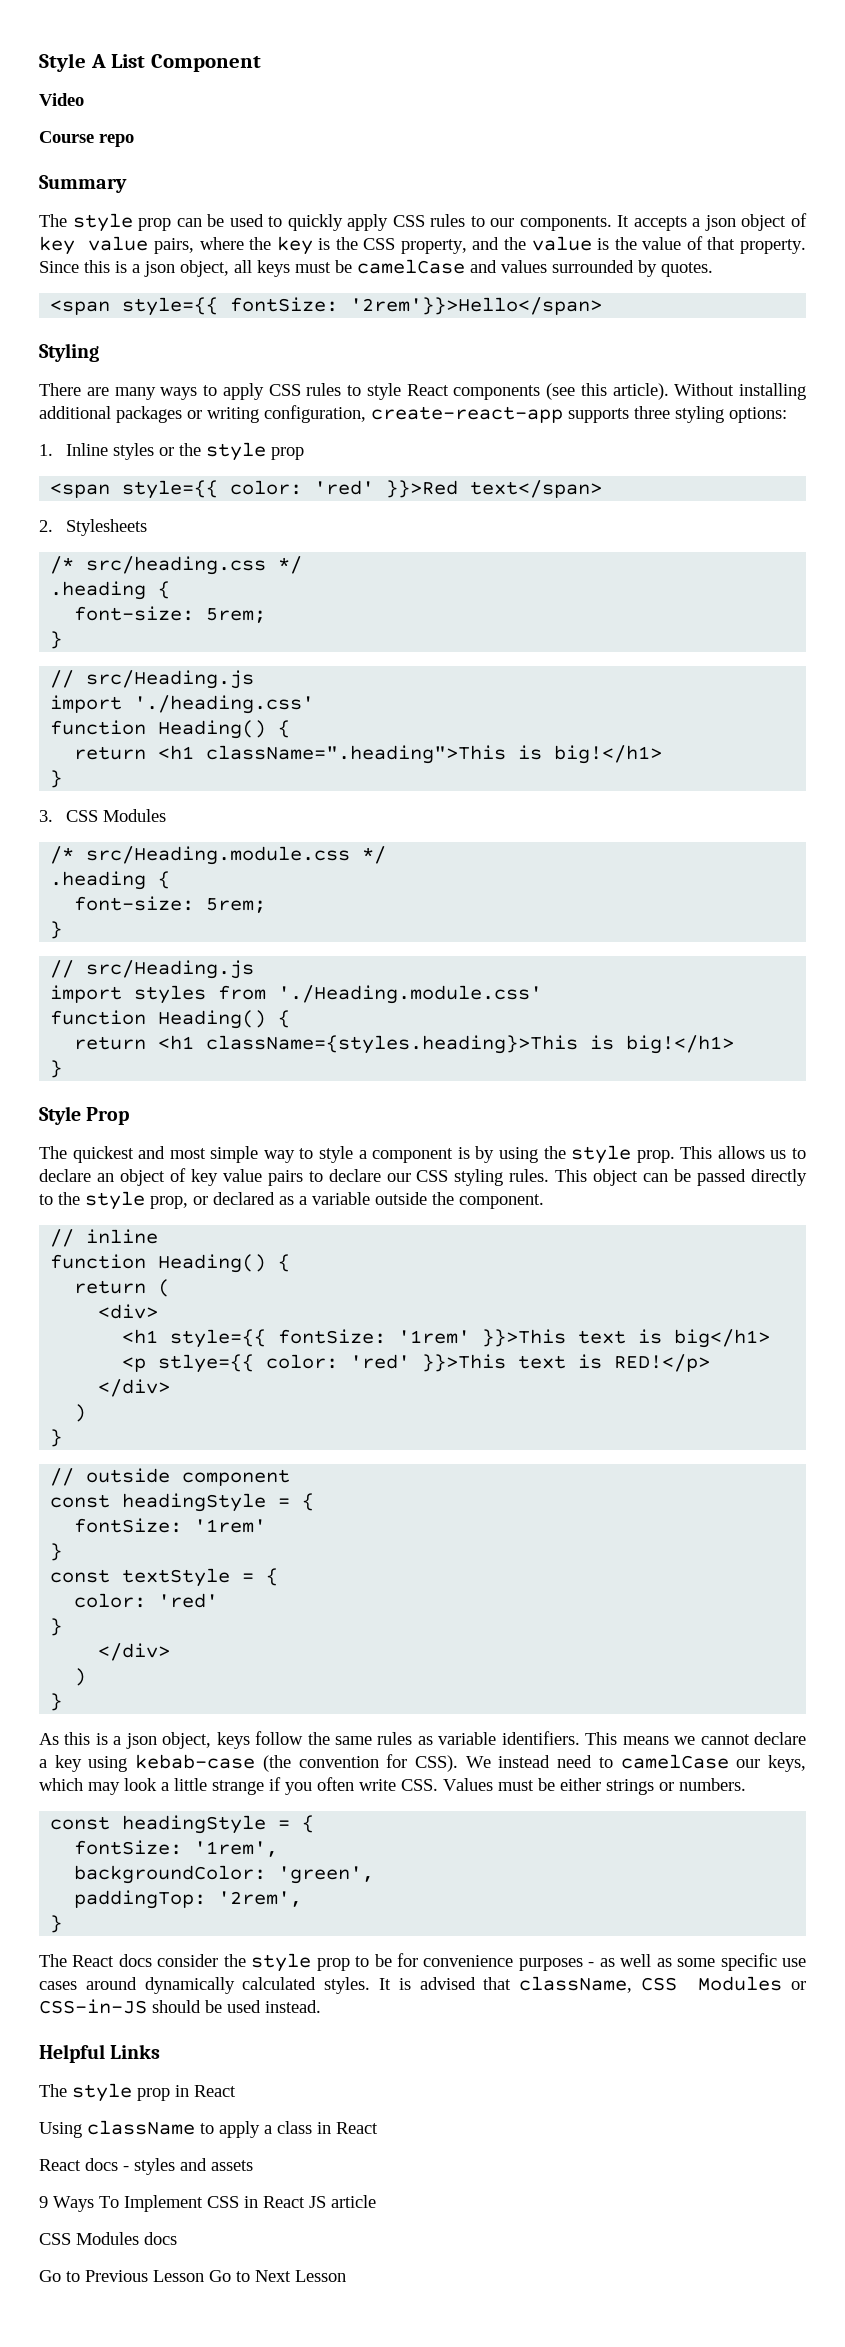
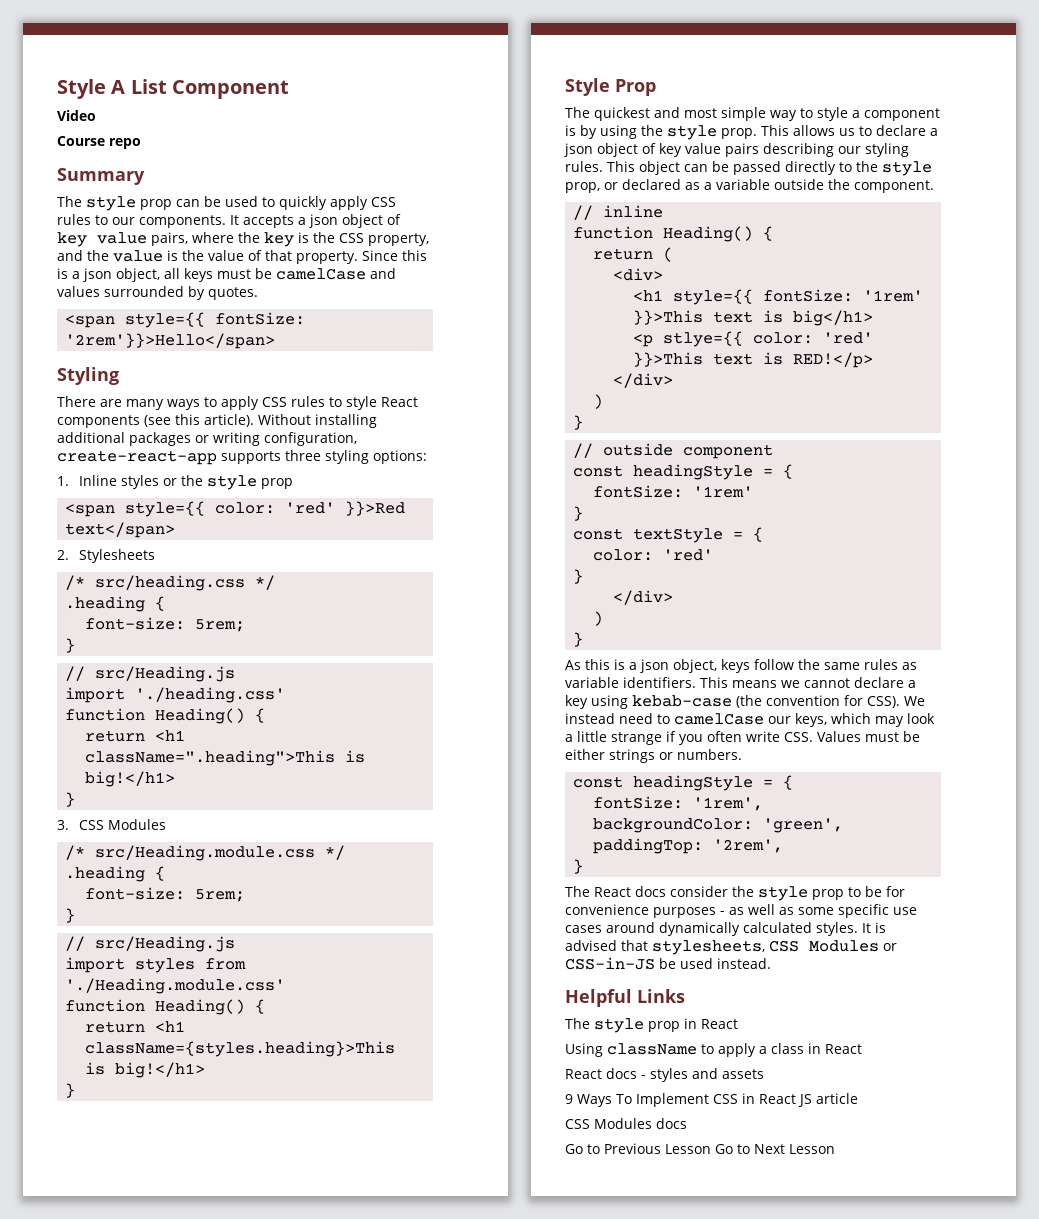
- This allows us to declare an object of key value pairs to declare our CSS styling rules.
+ This allows us to declare a json object of key value pairs describing our styling rules.
- It is advised that className, CSS Modules or CSS-in-JS should be used instead.
+ It is advised that stylesheets, CSS Modules or CSS-in-JS be used instead.

